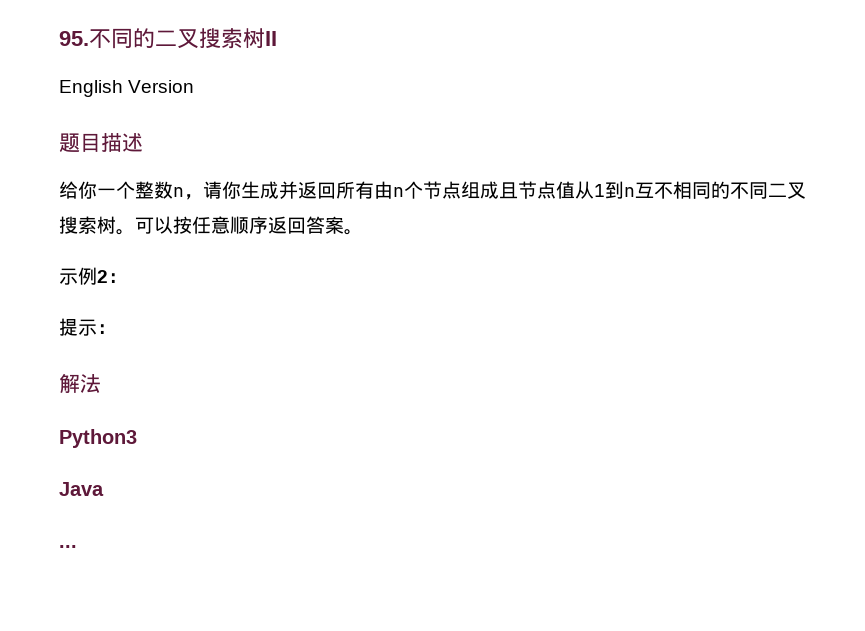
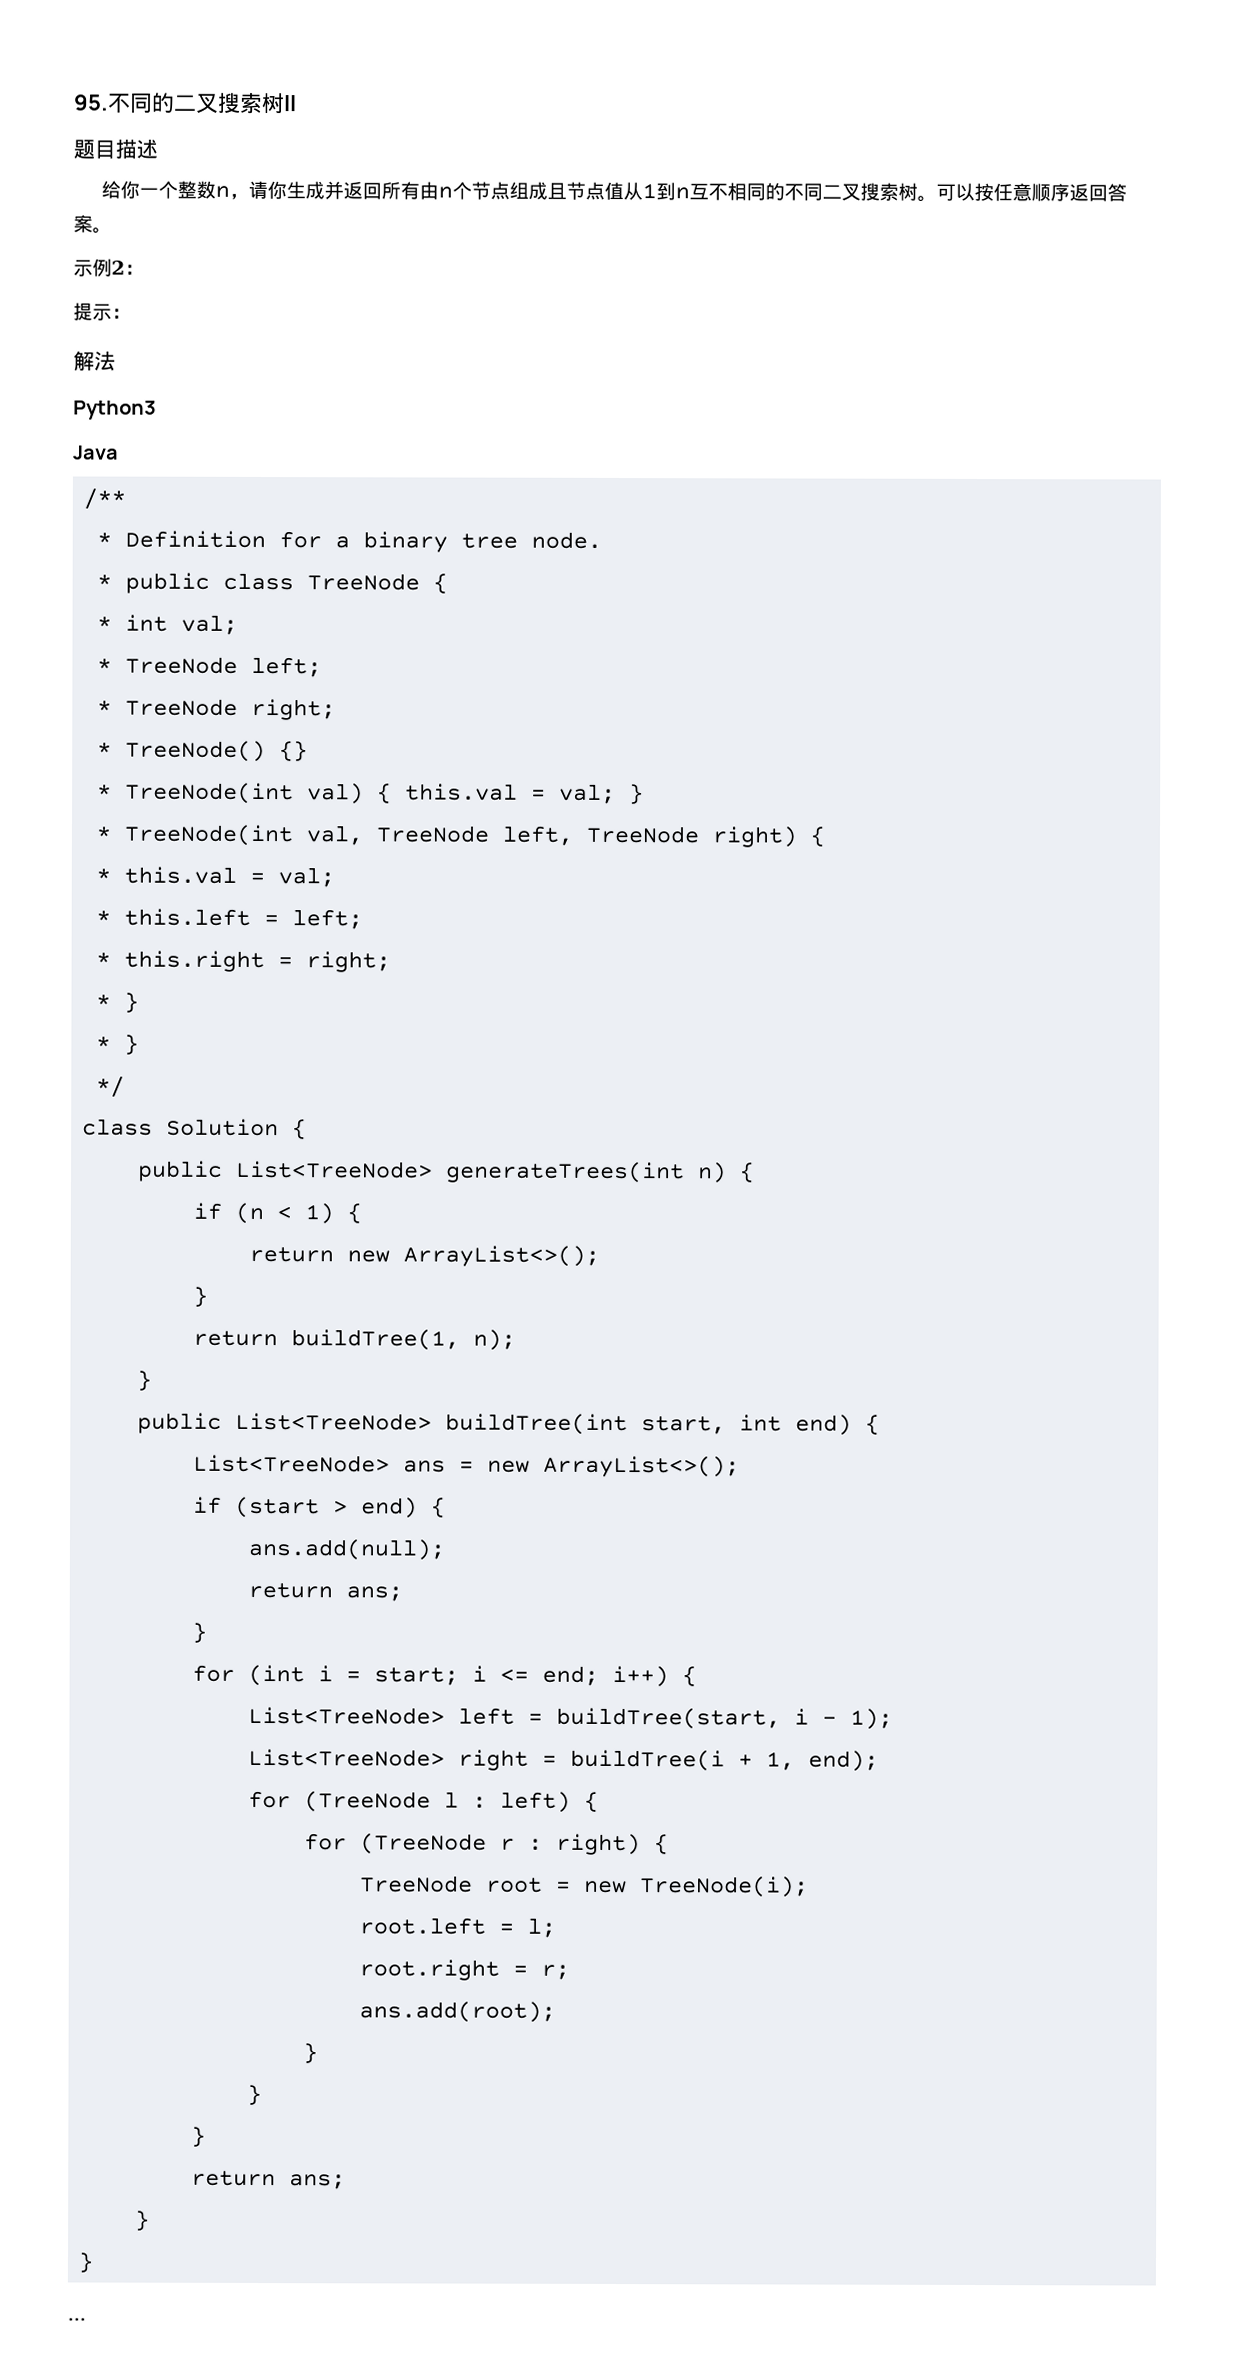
- English Version
+ /**
+ * Definition for a binary tree node.
+ * public class TreeNode {
+ * int val;
+ * TreeNode left;
+ * TreeNode right;
+ * TreeNode() {}
+ * TreeNode(int val) { this.val = val; }
+ * TreeNode(int val, TreeNode left, TreeNode right) {
+ * this.val = val;
+ * this.left = left;
+ * this.right = right;
+ * }
+ * }
+ */
+ class Solution {
+ public List<TreeNode> generateTrees(int n) {
+ if (n < 1) {
+ return new ArrayList<>();
+ }
+ return buildTree(1, n);
+ }
+ public List<TreeNode> buildTree(int start, int end) {
+ List<TreeNode> ans = new ArrayList<>();
+ if (start > end) {
+ ans.add(null);
+ return ans;
+ }
+ for (int i = start; i <= end; i++) {
+ List<TreeNode> left = buildTree(start, i - 1);
+ List<TreeNode> right = buildTree(i + 1, end);
+ for (TreeNode l : left) {
+ for (TreeNode r : right) {
+ TreeNode root = new TreeNode(i);
+ root.left = l;
+ root.right = r;
+ ans.add(root);
+ }
+ }
+ }
+ return ans;
+ }
+ }

